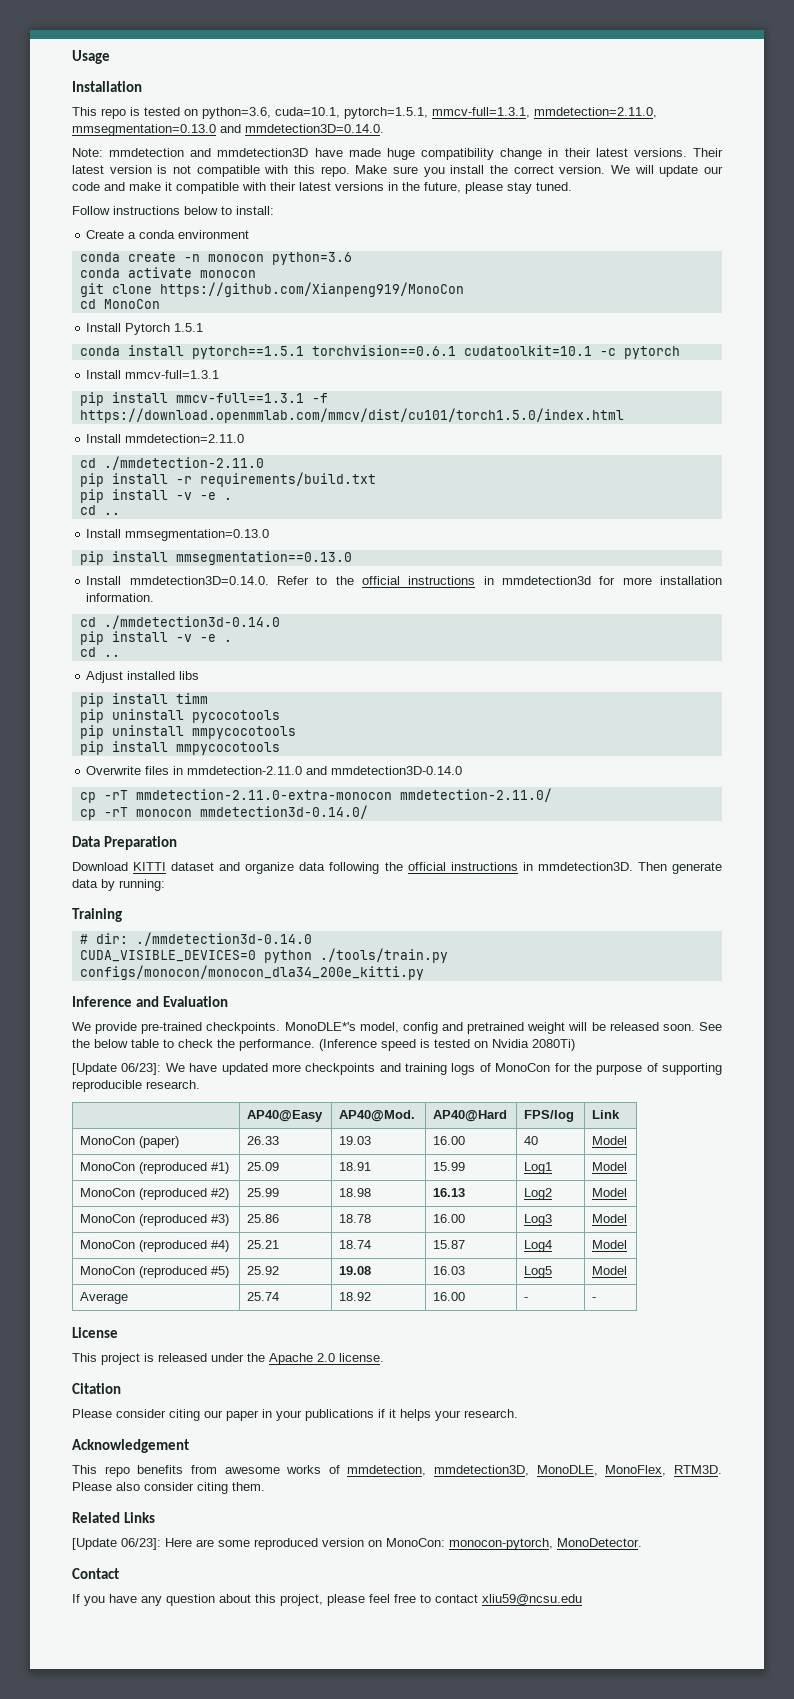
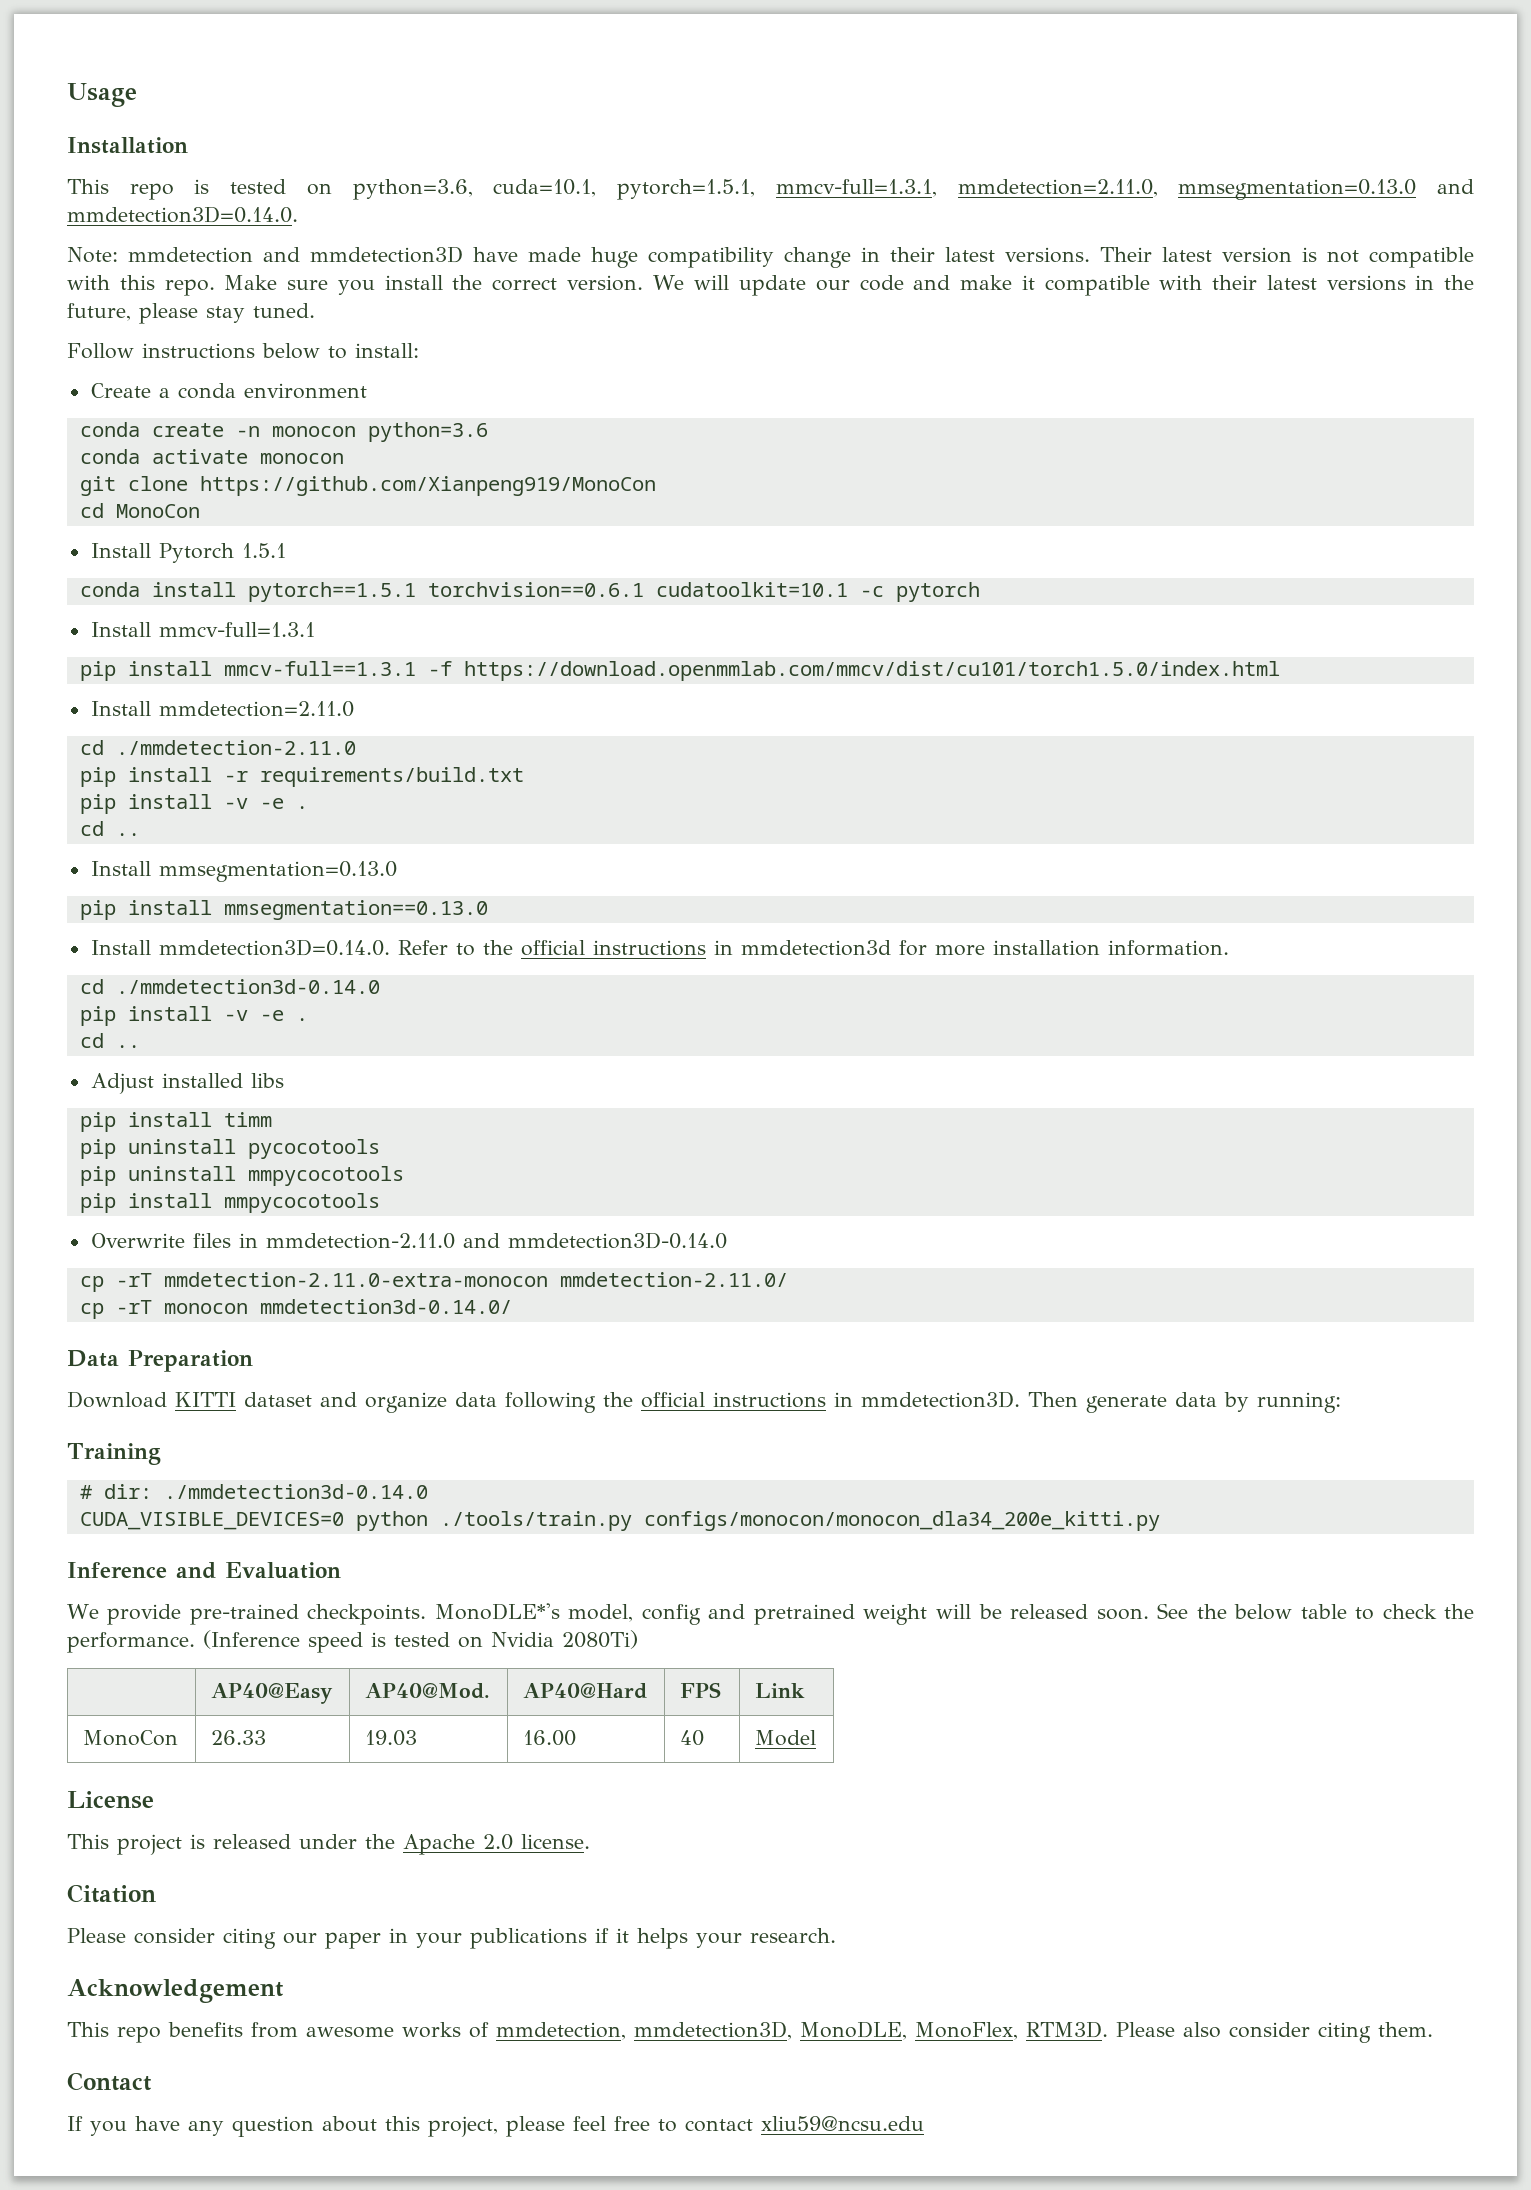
- [Update 06/23]: We have updated more checkpoints and training logs of MonoCon for the purpose of supporting reproducible research.
- | AP40@Easy | AP40@Mod. | AP40@Hard | FPS/log | Link
+ | AP40@Easy | AP40@Mod. | AP40@Hard | FPS | Link
- MonoCon (paper) | 26.33 | 19.03 | 16.00 | 40 | Model
+ MonoCon | 26.33 | 19.03 | 16.00 | 40 | Model
- MonoCon (reproduced #1) | 25.09 | 18.91 | 15.99 | Log1 | Model
- MonoCon (reproduced #2) | 25.99 | 18.98 | 16.13 | Log2 | Model
- MonoCon (reproduced #3) | 25.86 | 18.78 | 16.00 | Log3 | Model
- MonoCon (reproduced #4) | 25.21 | 18.74 | 15.87 | Log4 | Model
- MonoCon (reproduced #5) | 25.92 | 19.08 | 16.03 | Log5 | Model
- Average | 25.74 | 18.92 | 16.00 | - | -
- Related Links
- [Update 06/23]: Here are some reproduced version on MonoCon: monocon-pytorch, MonoDetector.

